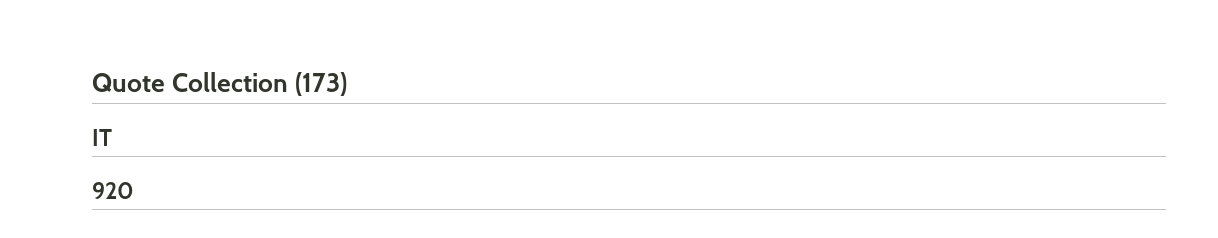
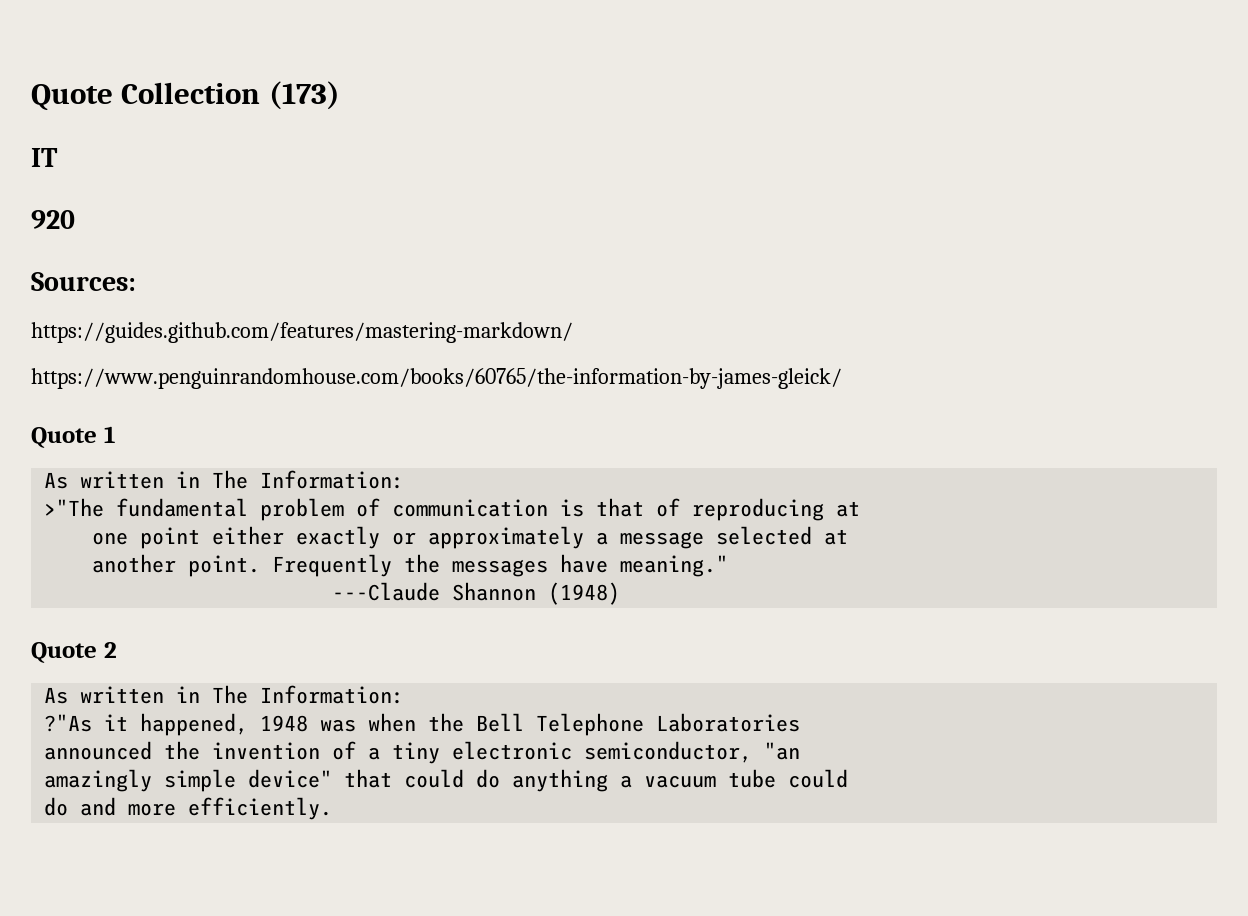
+ Sources:
+ https://guides.github.com/features/mastering-markdown/
+ https://www.penguinrandomhouse.com/books/60765/the-information-by-james-gleick/
+ Quote 1
+ As written in The Information:
+ >"The fundamental problem of communication is that of reproducing at
+ one point either exactly or approximately a message selected at
+ another point. Frequently the messages have meaning."
+ ---Claude Shannon (1948)
+ Quote 2
+ As written in The Information:
+ ?"As it happened, 1948 was when the Bell Telephone Laboratories
+ announced the invention of a tiny electronic semiconductor, "an
+ amazingly simple device" that could do anything a vacuum tube could
+ do and more efficiently.

